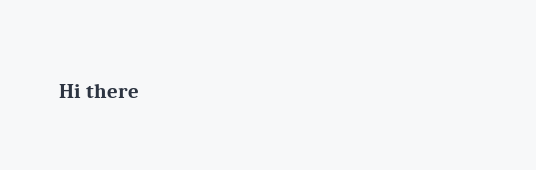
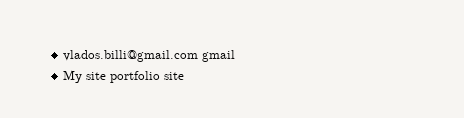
- Hi there
+ vlados.billi@gmail.com gmail
+ My site portfolio site

